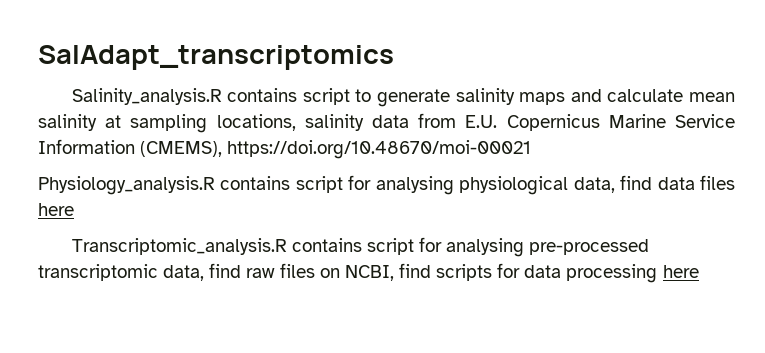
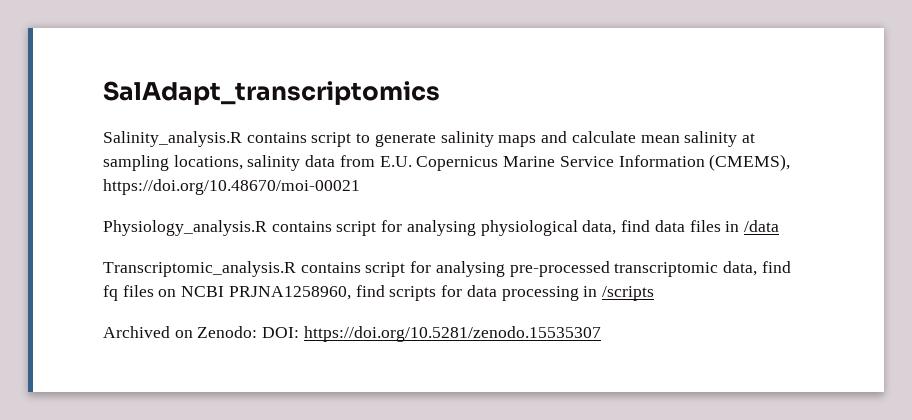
- Physiology_analysis.R contains script for analysing physiological data, find data files here
+ Physiology_analysis.R contains script for analysing physiological data, find data files in /data
- Transcriptomic_analysis.R contains script for analysing pre-processed transcriptomic data, find raw files on NCBI, find scripts for data processing here
+ Transcriptomic_analysis.R contains script for analysing pre-processed transcriptomic data, find fq files on NCBI PRJNA1258960, find scripts for data processing in /scripts
+ Archived on Zenodo: DOI: https://doi.org/10.5281/zenodo.15535307

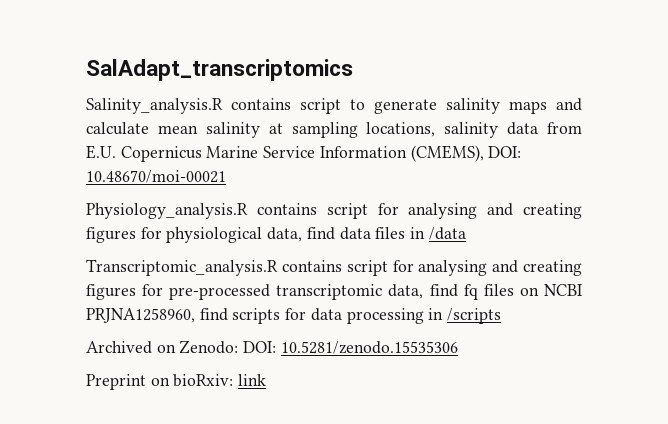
- Salinity_analysis.R contains script to generate salinity maps and calculate mean salinity at sampling locations, salinity data from E.U. Copernicus Marine Service Information (CMEMS), https://doi.org/10.48670/moi-00021
+ Salinity_analysis.R contains script to generate salinity maps and calculate mean salinity at sampling locations, salinity data from E.U. Copernicus Marine Service Information (CMEMS), DOI: 10.48670/moi-00021
- Physiology_analysis.R contains script for analysing physiological data, find data files in /data
+ Physiology_analysis.R contains script for analysing and creating figures for physiological data, find data files in /data
- Transcriptomic_analysis.R contains script for analysing pre-processed transcriptomic data, find fq files on NCBI PRJNA1258960, find scripts for data processing in /scripts
+ Transcriptomic_analysis.R contains script for analysing and creating figures for pre-processed transcriptomic data, find fq files on NCBI PRJNA1258960, find scripts for data processing in /scripts
- Archived on Zenodo: DOI: https://doi.org/10.5281/zenodo.15535307
+ Archived on Zenodo: DOI: 10.5281/zenodo.15535306
+ Preprint on bioRxiv: link

